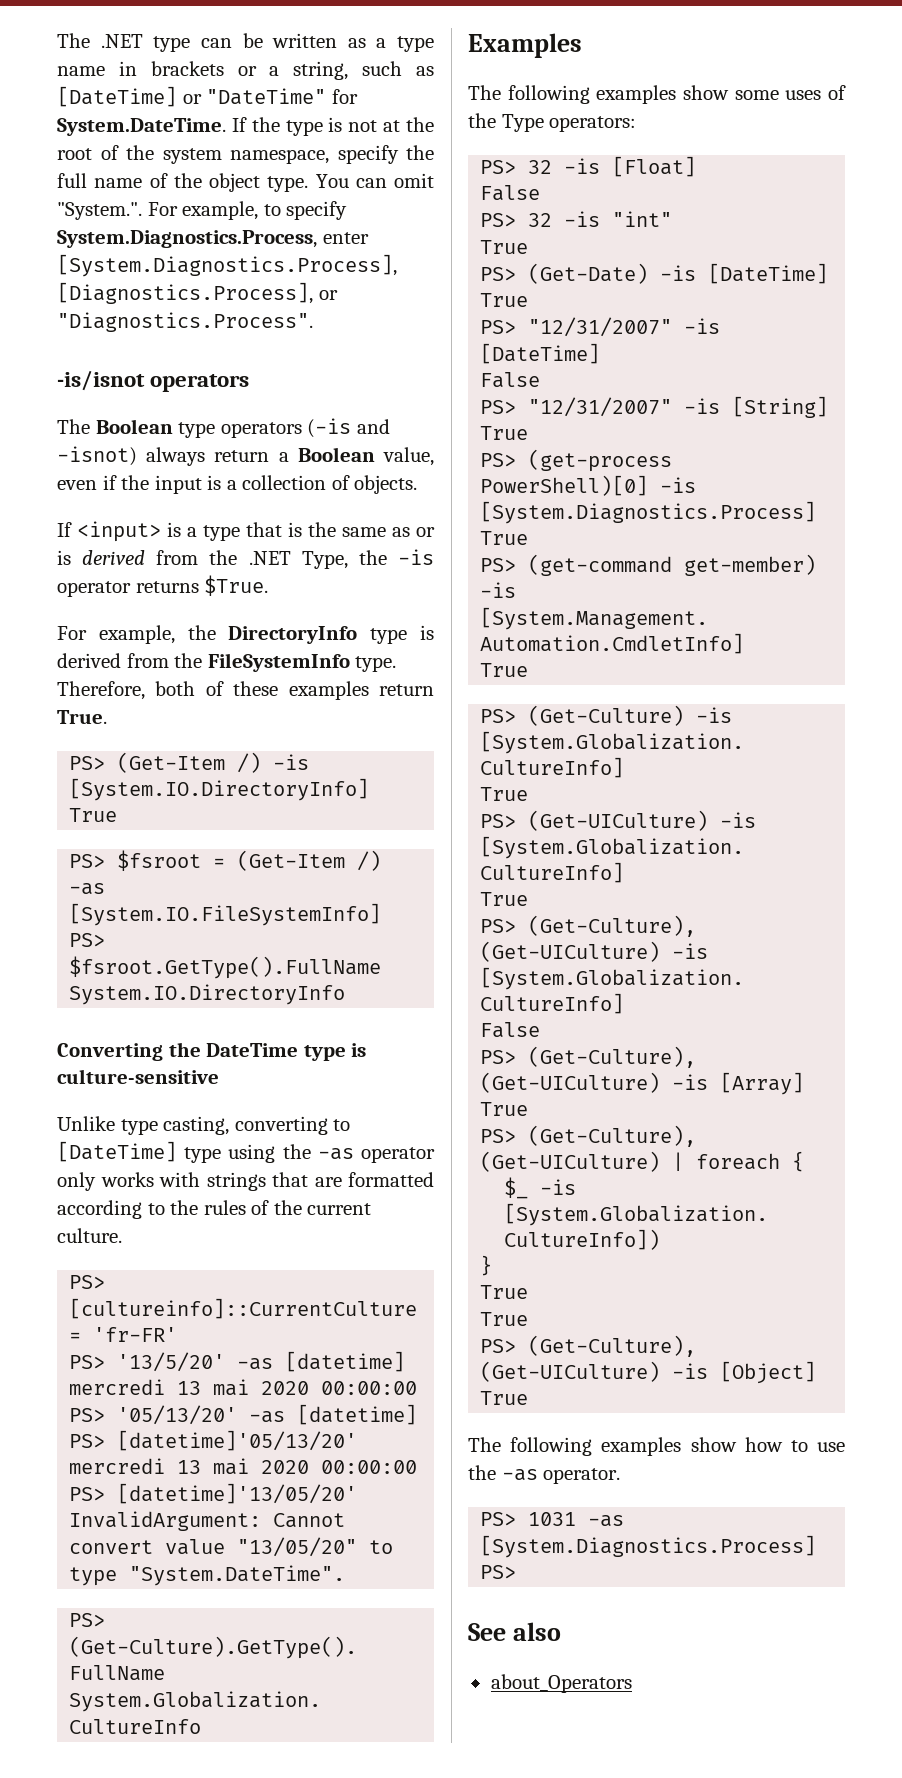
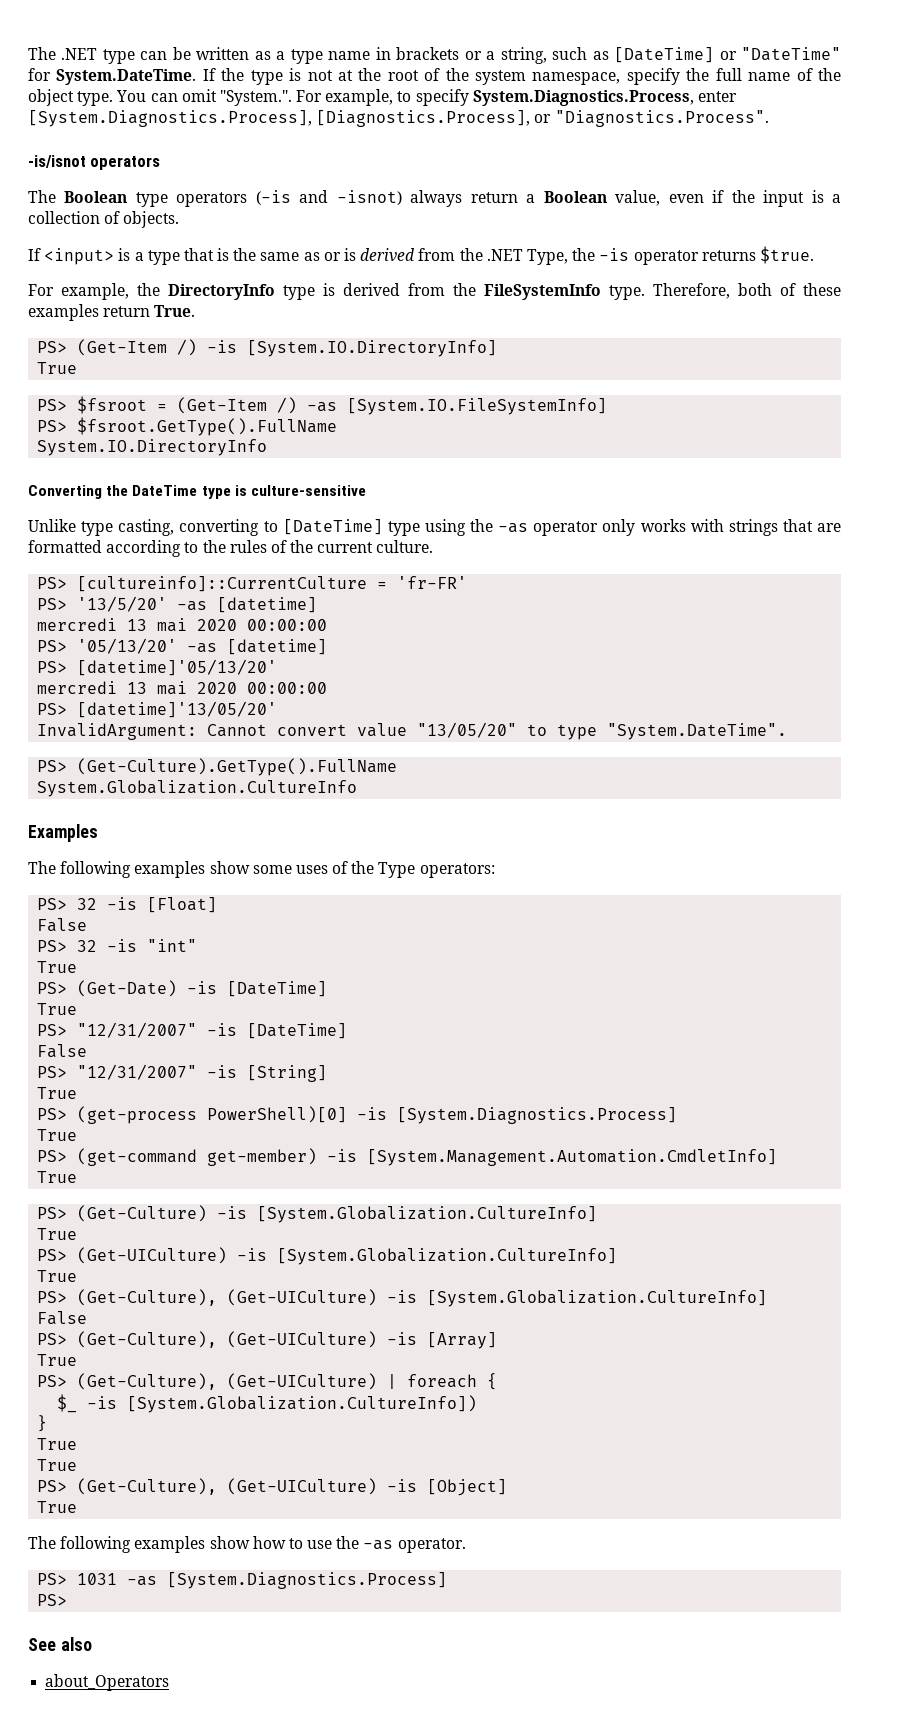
- If <input> is a type that is the same as or is derived from the .NET Type, the -is operator returns $True.
+ If <input> is a type that is the same as or is derived from the .NET Type, the -is operator returns $true.

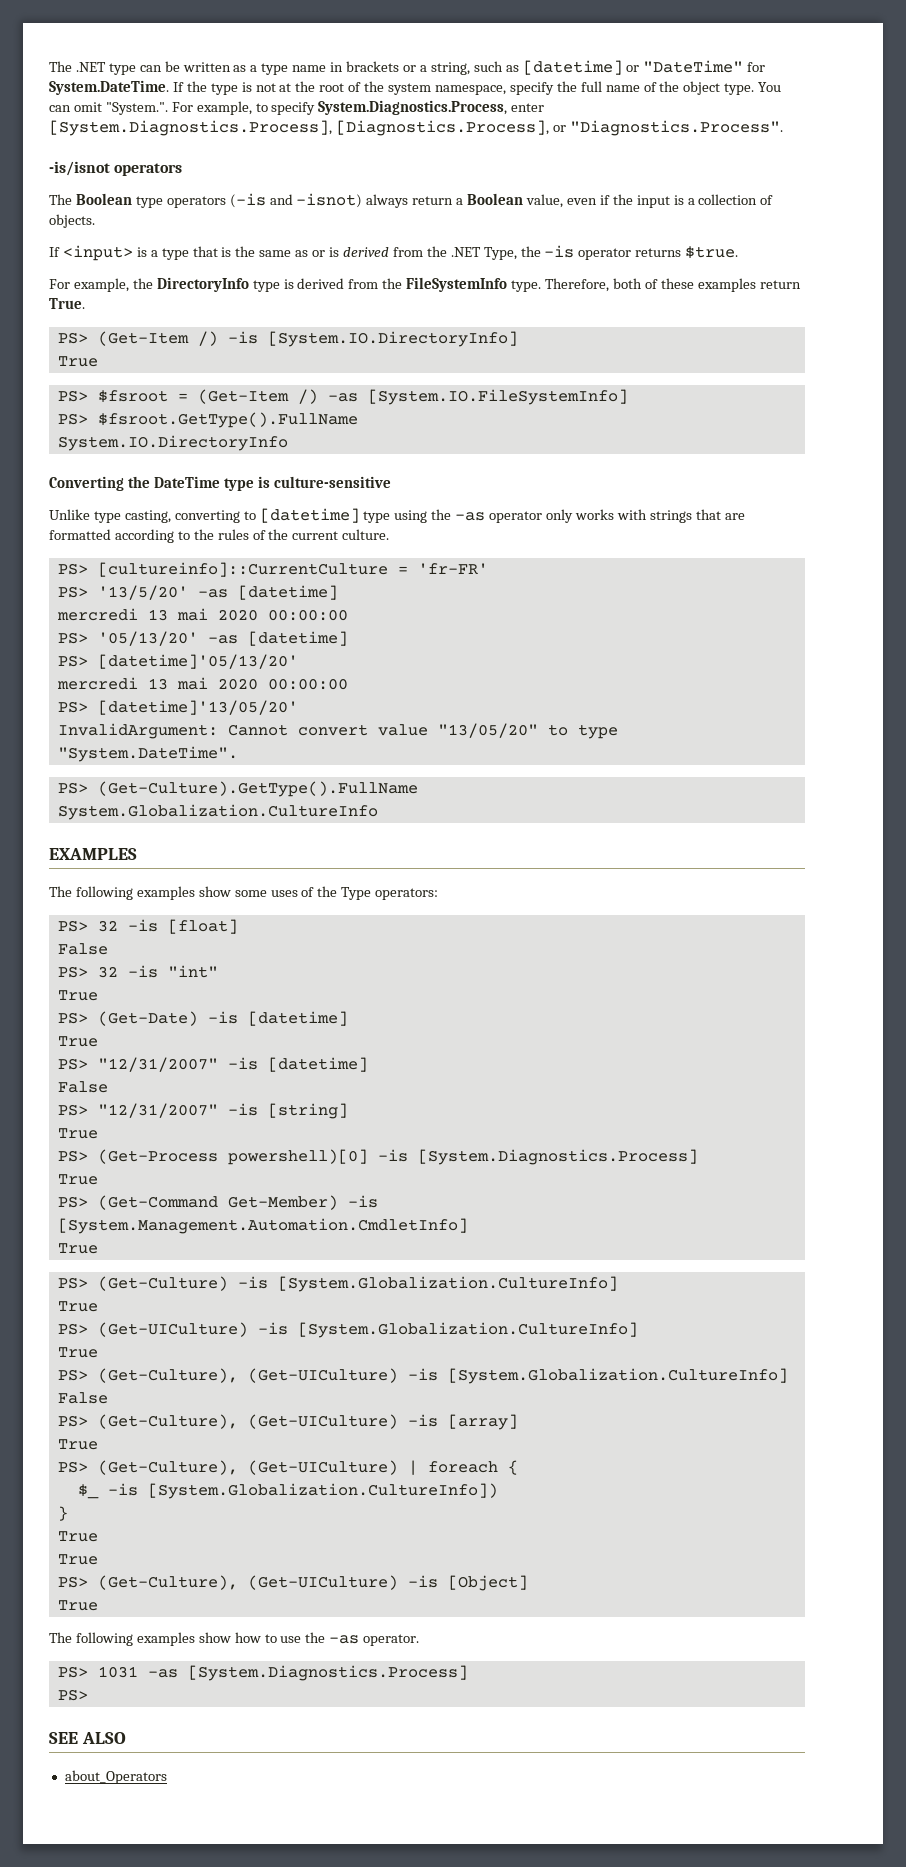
- The .NET type can be written as a type name in brackets or a string, such as [DateTime] or "DateTime" for System.DateTime. If the type is not at the root of the system namespace, specify the full name of the object type.
+ The .NET type can be written as a type name in brackets or a string, such as [datetime] or "DateTime" for System.DateTime. If the type is not at the root of the system namespace, specify the full name of the object type.
- Unlike type casting, converting to [DateTime] type using the -as operator only works with strings that are formatted according to the rules of the current culture.
+ Unlike type casting, converting to [datetime] type using the -as operator only works with strings that are formatted according to the rules of the current culture.
- Examples
+ EXAMPLES
- PS> 32 -is [Float]
+ PS> 32 -is [float]
- PS> (Get-Date) -is [DateTime]
+ PS> (Get-Date) -is [datetime]
- PS> "12/31/2007" -is [DateTime]
+ PS> "12/31/2007" -is [datetime]
- PS> "12/31/2007" -is [String]
+ PS> "12/31/2007" -is [string]
  True
- PS> (get-process PowerShell)[0] -is [System.Diagnostics.Process]
+ PS> (Get-Process powershell)[0] -is [System.Diagnostics.Process]
- PS> (get-command get-member) -is [System.Management.Automation.CmdletInfo]
+ PS> (Get-Command Get-Member) -is [System.Management.Automation.CmdletInfo]
- PS> (Get-Culture), (Get-UICulture) -is [Array]
+ PS> (Get-Culture), (Get-UICulture) -is [array]
- See also
+ SEE ALSO

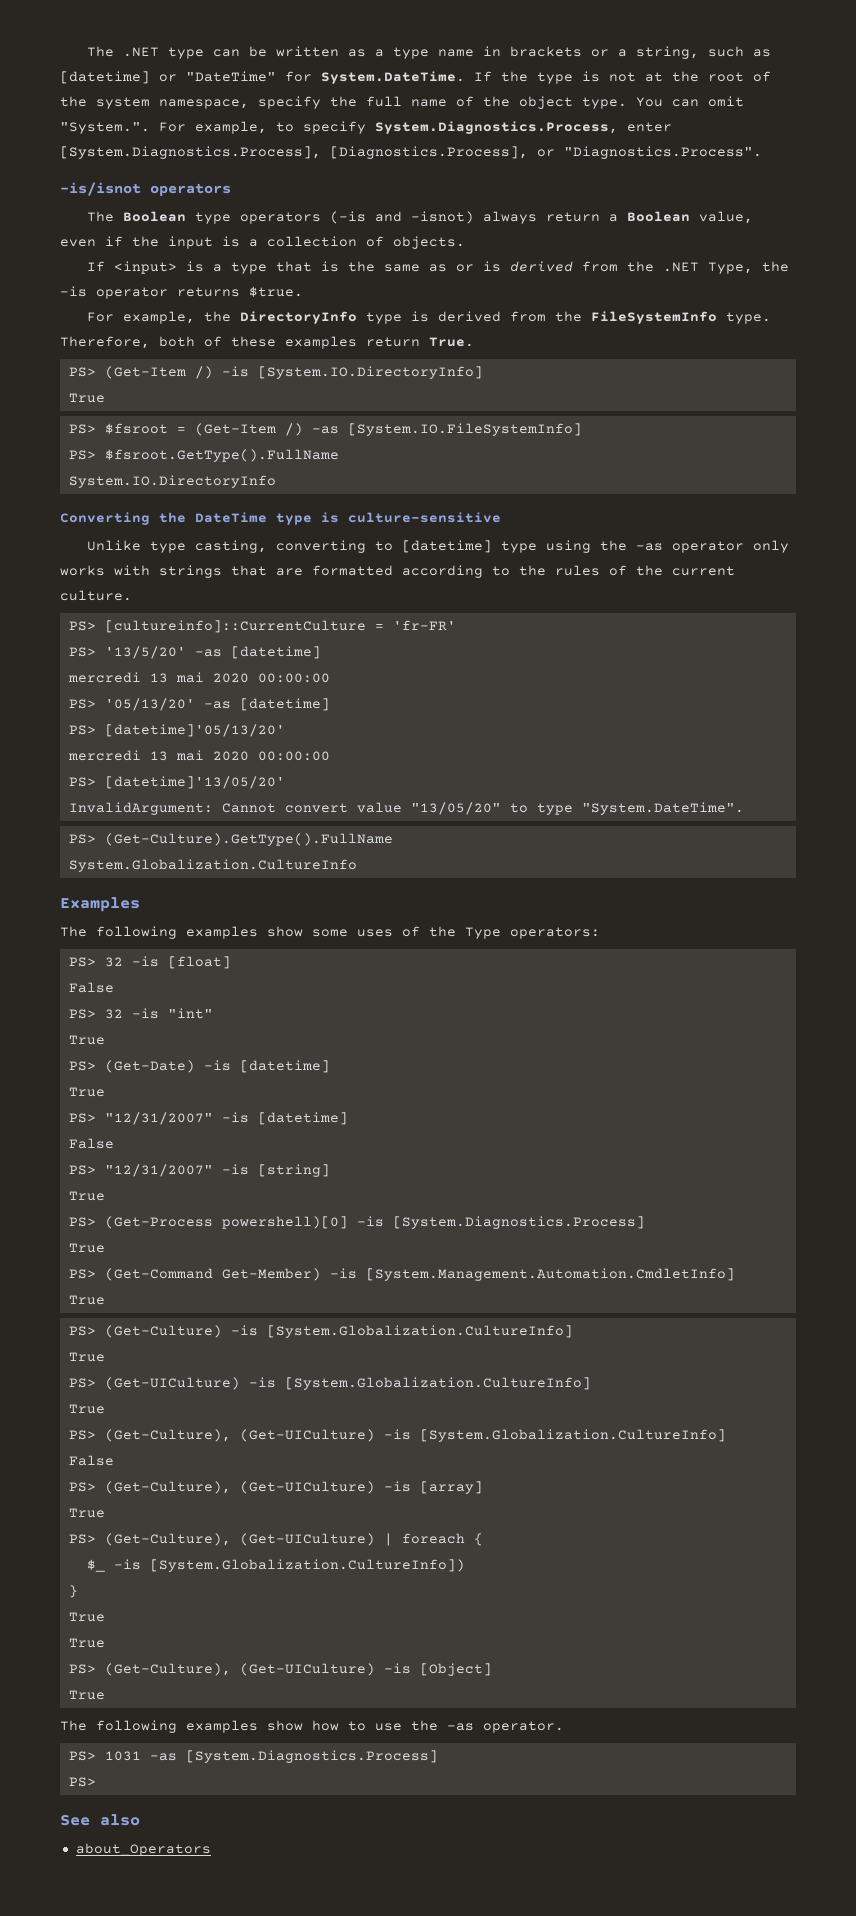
- EXAMPLES
+ Examples
- SEE ALSO
+ See also

